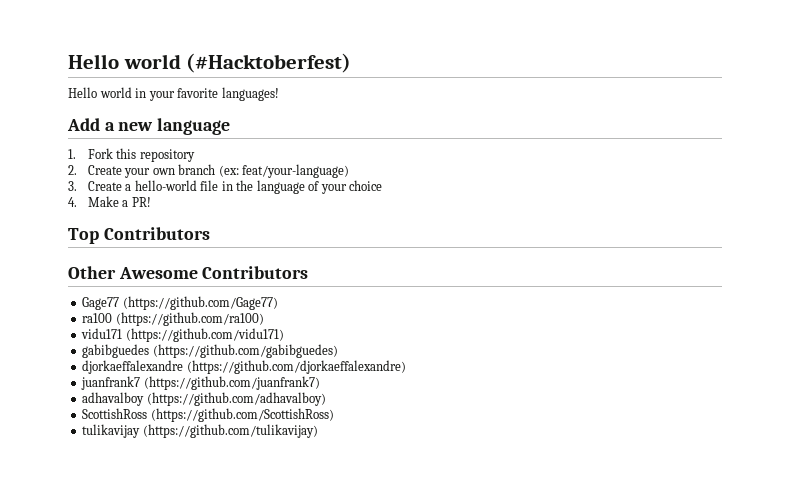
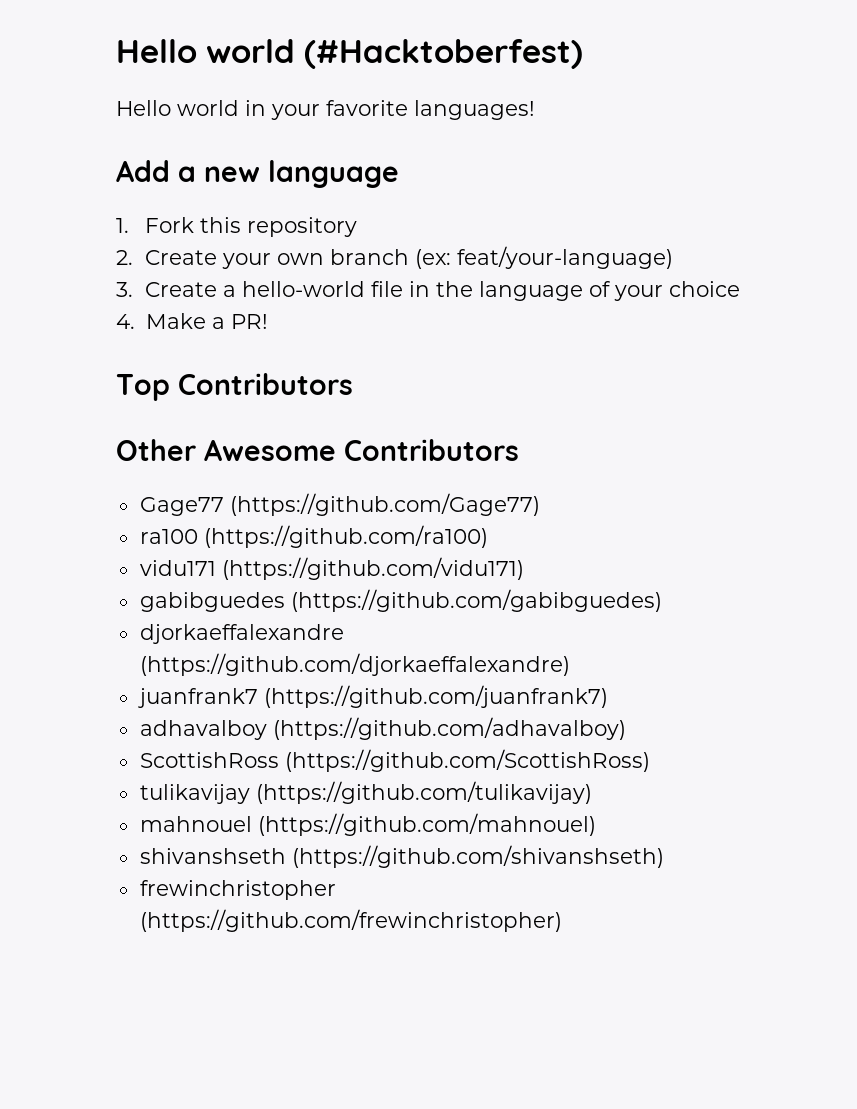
+ mahnouel (https://github.com/mahnouel)
+ shivanshseth (https://github.com/shivanshseth)
+ frewinchristopher (https://github.com/frewinchristopher)

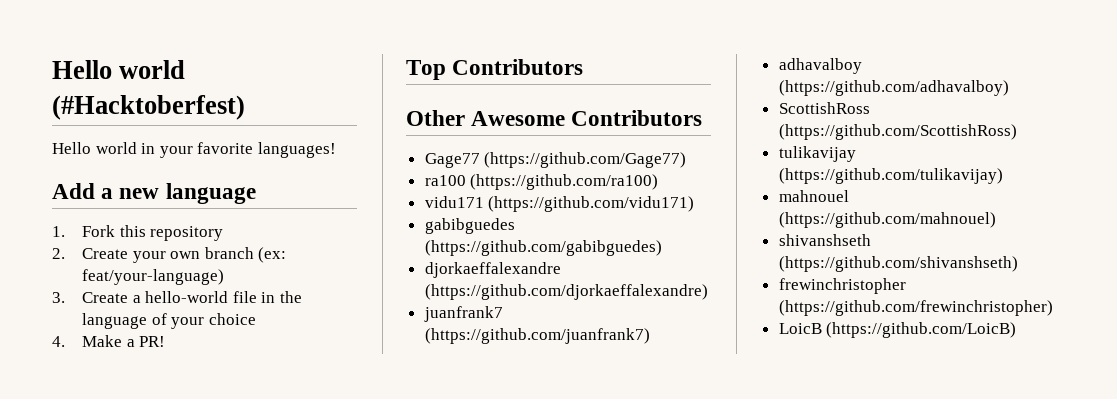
+ LoicB (https://github.com/LoicB)

